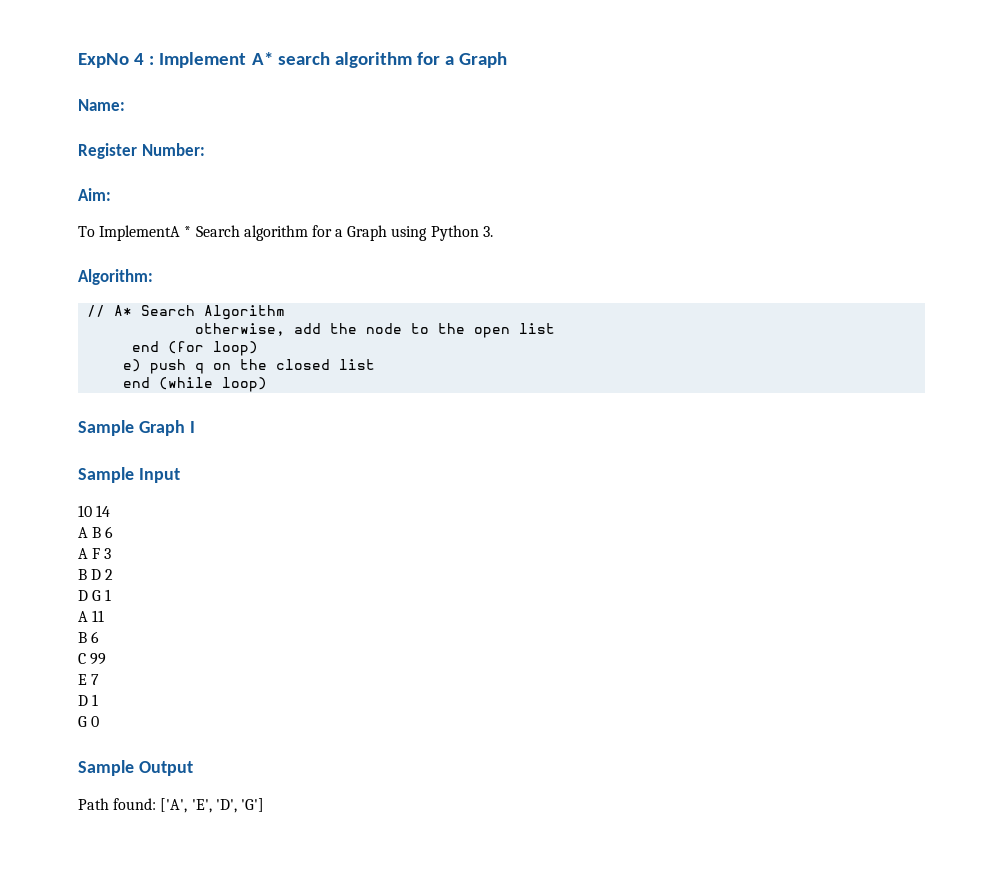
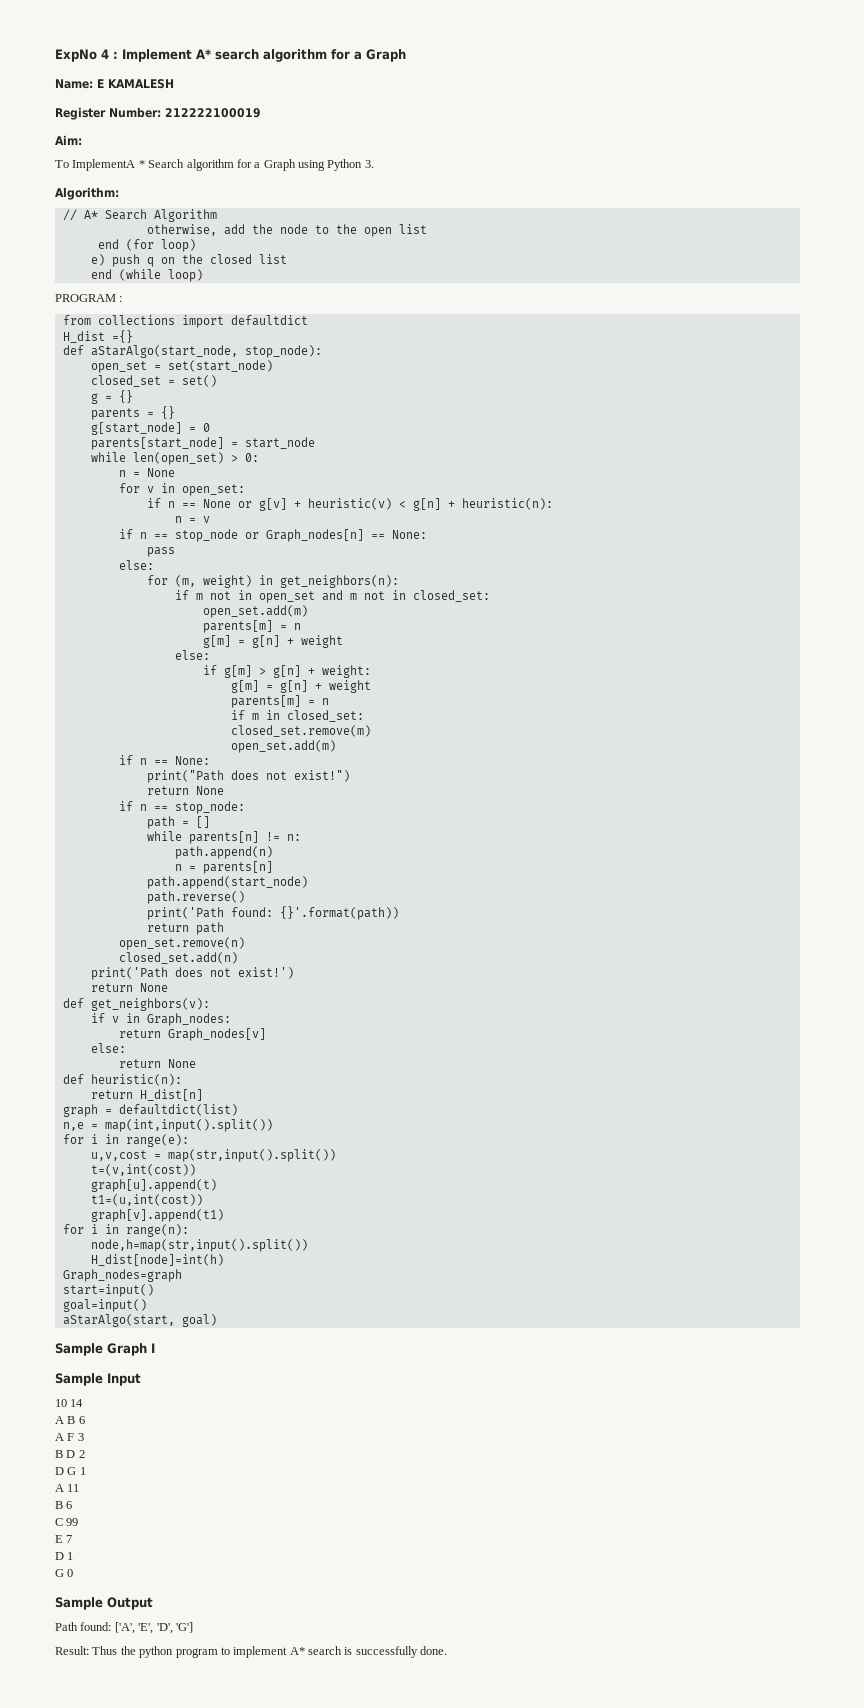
- Name:
+ Name: E KAMALESH
- Register Number:
+ Register Number: 212222100019
+ PROGRAM :
+ from collections import defaultdict
+ H_dist ={}
+ def aStarAlgo(start_node, stop_node):
+ open_set = set(start_node)
+ closed_set = set()
+ g = {}
+ parents = {}
+ g[start_node] = 0
+ parents[start_node] = start_node
+ while len(open_set) > 0:
+ n = None
+ for v in open_set:
+ if n == None or g[v] + heuristic(v) < g[n] + heuristic(n):
+ n = v
+ if n == stop_node or Graph_nodes[n] == None:
+ pass
+ else:
+ for (m, weight) in get_neighbors(n):
+ if m not in open_set and m not in closed_set:
+ open_set.add(m)
+ parents[m] = n
+ g[m] = g[n] + weight
+ else:
+ if g[m] > g[n] + weight:
+ g[m] = g[n] + weight
+ parents[m] = n
+ if m in closed_set:
+ closed_set.remove(m)
+ open_set.add(m)
+ if n == None:
+ print("Path does not exist!")
+ return None
+ if n == stop_node:
+ path = []
+ while parents[n] != n:
+ path.append(n)
+ n = parents[n]
+ path.append(start_node)
+ path.reverse()
+ print('Path found: {}'.format(path))
+ return path
+ open_set.remove(n)
+ closed_set.add(n)
+ print('Path does not exist!')
+ return None
+ def get_neighbors(v):
+ if v in Graph_nodes:
+ return Graph_nodes[v]
+ else:
+ return None
+ def heuristic(n):
+ return H_dist[n]
+ graph = defaultdict(list)
+ n,e = map(int,input().split())
+ for i in range(e):
+ u,v,cost = map(str,input().split())
+ t=(v,int(cost))
+ graph[u].append(t)
+ t1=(u,int(cost))
+ graph[v].append(t1)
+ for i in range(n):
+ node,h=map(str,input().split())
+ H_dist[node]=int(h)
+ Graph_nodes=graph
+ start=input()
+ goal=input()
+ aStarAlgo(start, goal)
+ Result: Thus the python program to implement A* search is successfully done.

